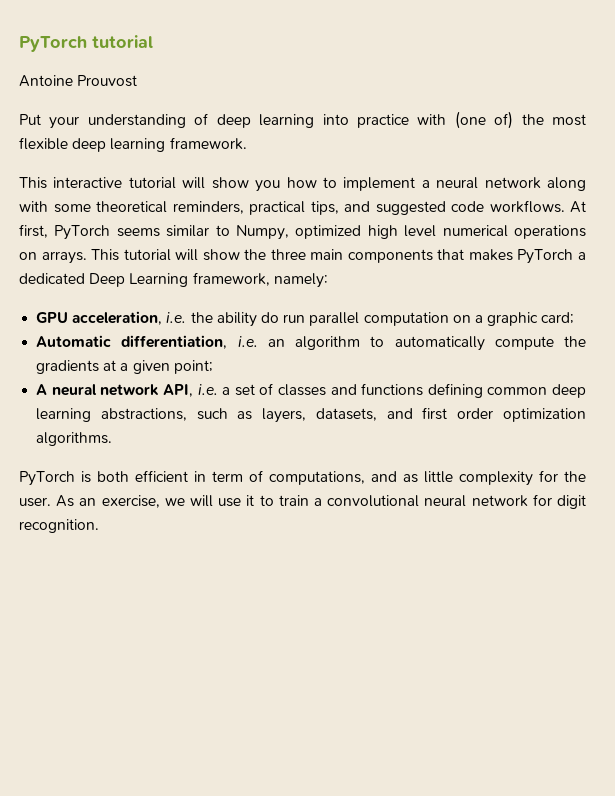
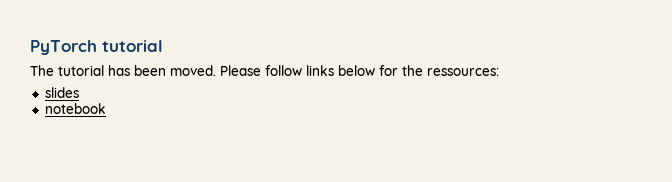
- Antoine Prouvost
- Put your understanding of deep learning into practice with (one of) the most flexible deep learning framework.
- This interactive tutorial will show you how to implement a neural network along with some theoretical reminders, practical tips, and suggested code workflows. At first, PyTorch seems similar to Numpy, optimized high level numerical operations on arrays. This tutorial will show the three main components that makes PyTorch a dedicated Deep Learning framework, namely:
- GPU acceleration, i.e. the ability do run parallel computation on a graphic card;
- Automatic differentiation, i.e. an algorithm to automatically compute the gradients at a given point;
- A neural network API, i.e. a set of classes and functions defining common deep learning abstractions, such as layers, datasets, and first order optimization algorithms.
- PyTorch is both efficient in term of computations, and as little complexity for the user. As an exercise, we will use it to train a convolutional neural network for digit recognition.
+ The tutorial has been moved. Please follow links below for the ressources:
+ slides
+ notebook

